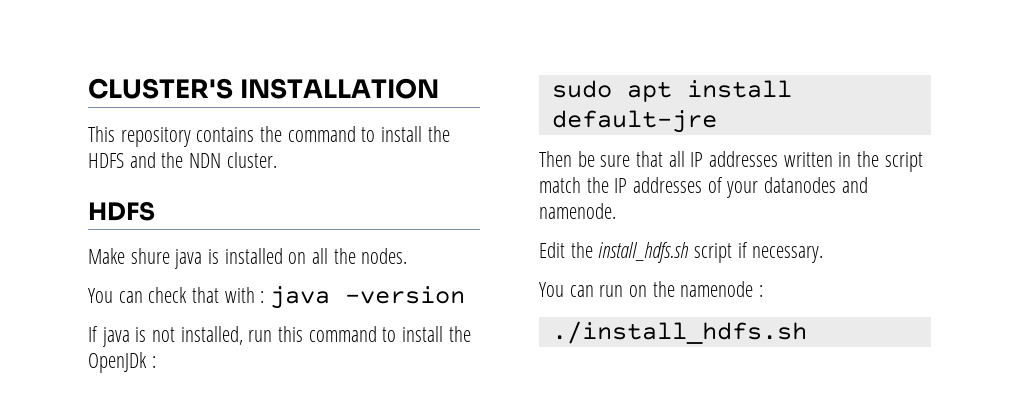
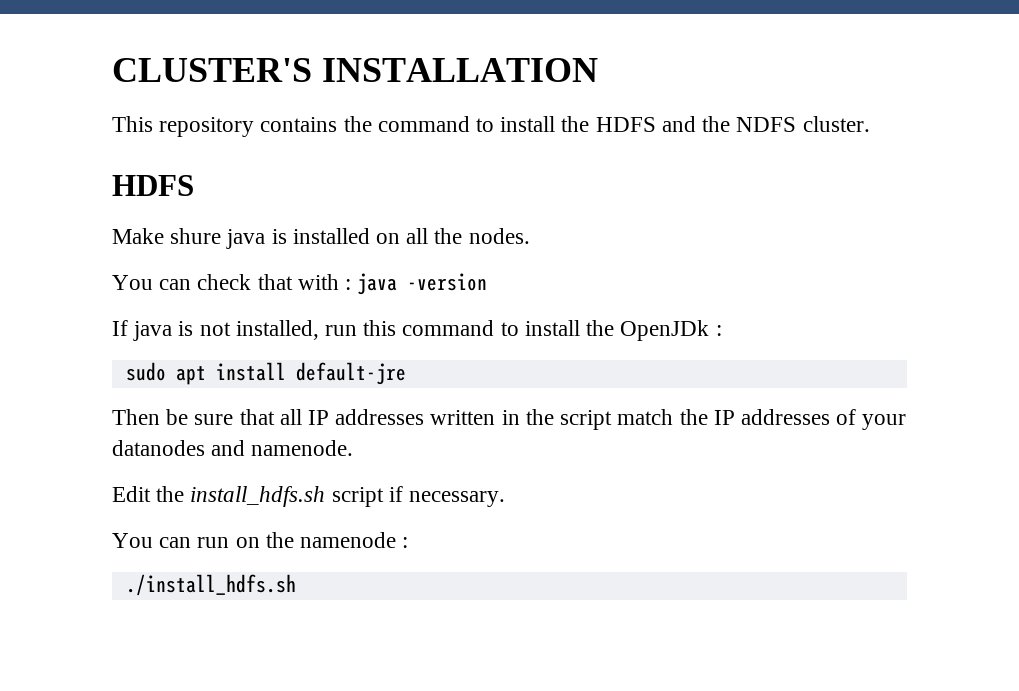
- This repository contains the command to install the HDFS and the NDN cluster.
+ This repository contains the command to install the HDFS and the NDFS cluster.

